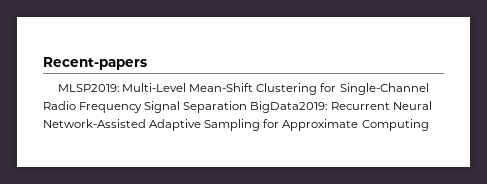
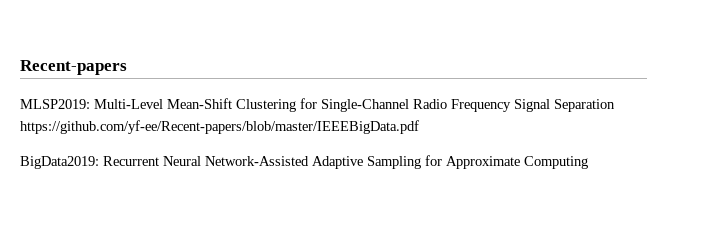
- MLSP2019: Multi-Level Mean-Shift Clustering for Single-Channel Radio Frequency Signal Separation BigData2019: Recurrent Neural Network-Assisted Adaptive Sampling for Approximate Computing
+ MLSP2019: Multi-Level Mean-Shift Clustering for Single-Channel Radio Frequency Signal Separation https://github.com/yf-ee/Recent-papers/blob/master/IEEEBigData.pdf
+ BigData2019: Recurrent Neural Network-Assisted Adaptive Sampling for Approximate Computing

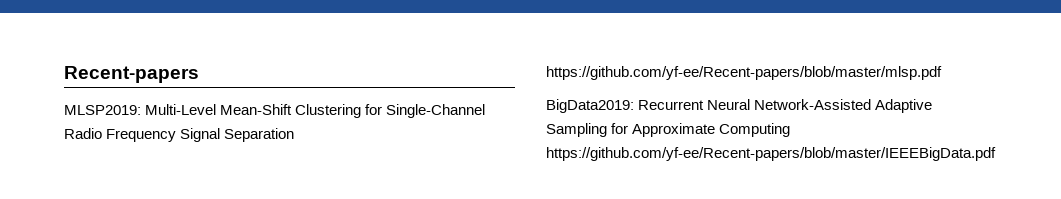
- MLSP2019: Multi-Level Mean-Shift Clustering for Single-Channel Radio Frequency Signal Separation https://github.com/yf-ee/Recent-papers/blob/master/IEEEBigData.pdf
+ MLSP2019: Multi-Level Mean-Shift Clustering for Single-Channel Radio Frequency Signal Separation https://github.com/yf-ee/Recent-papers/blob/master/mlsp.pdf
- BigData2019: Recurrent Neural Network-Assisted Adaptive Sampling for Approximate Computing
+ BigData2019: Recurrent Neural Network-Assisted Adaptive Sampling for Approximate Computing https://github.com/yf-ee/Recent-papers/blob/master/IEEEBigData.pdf

